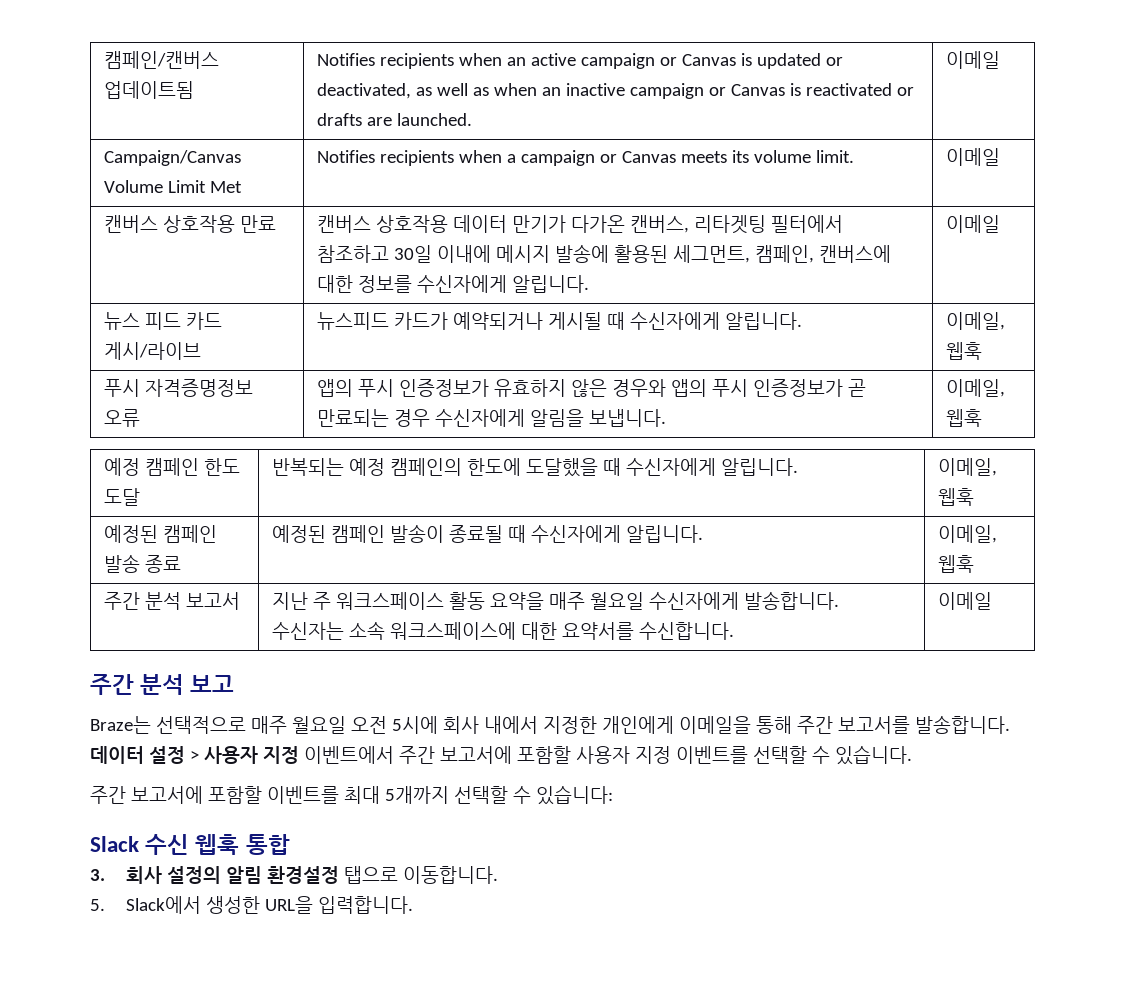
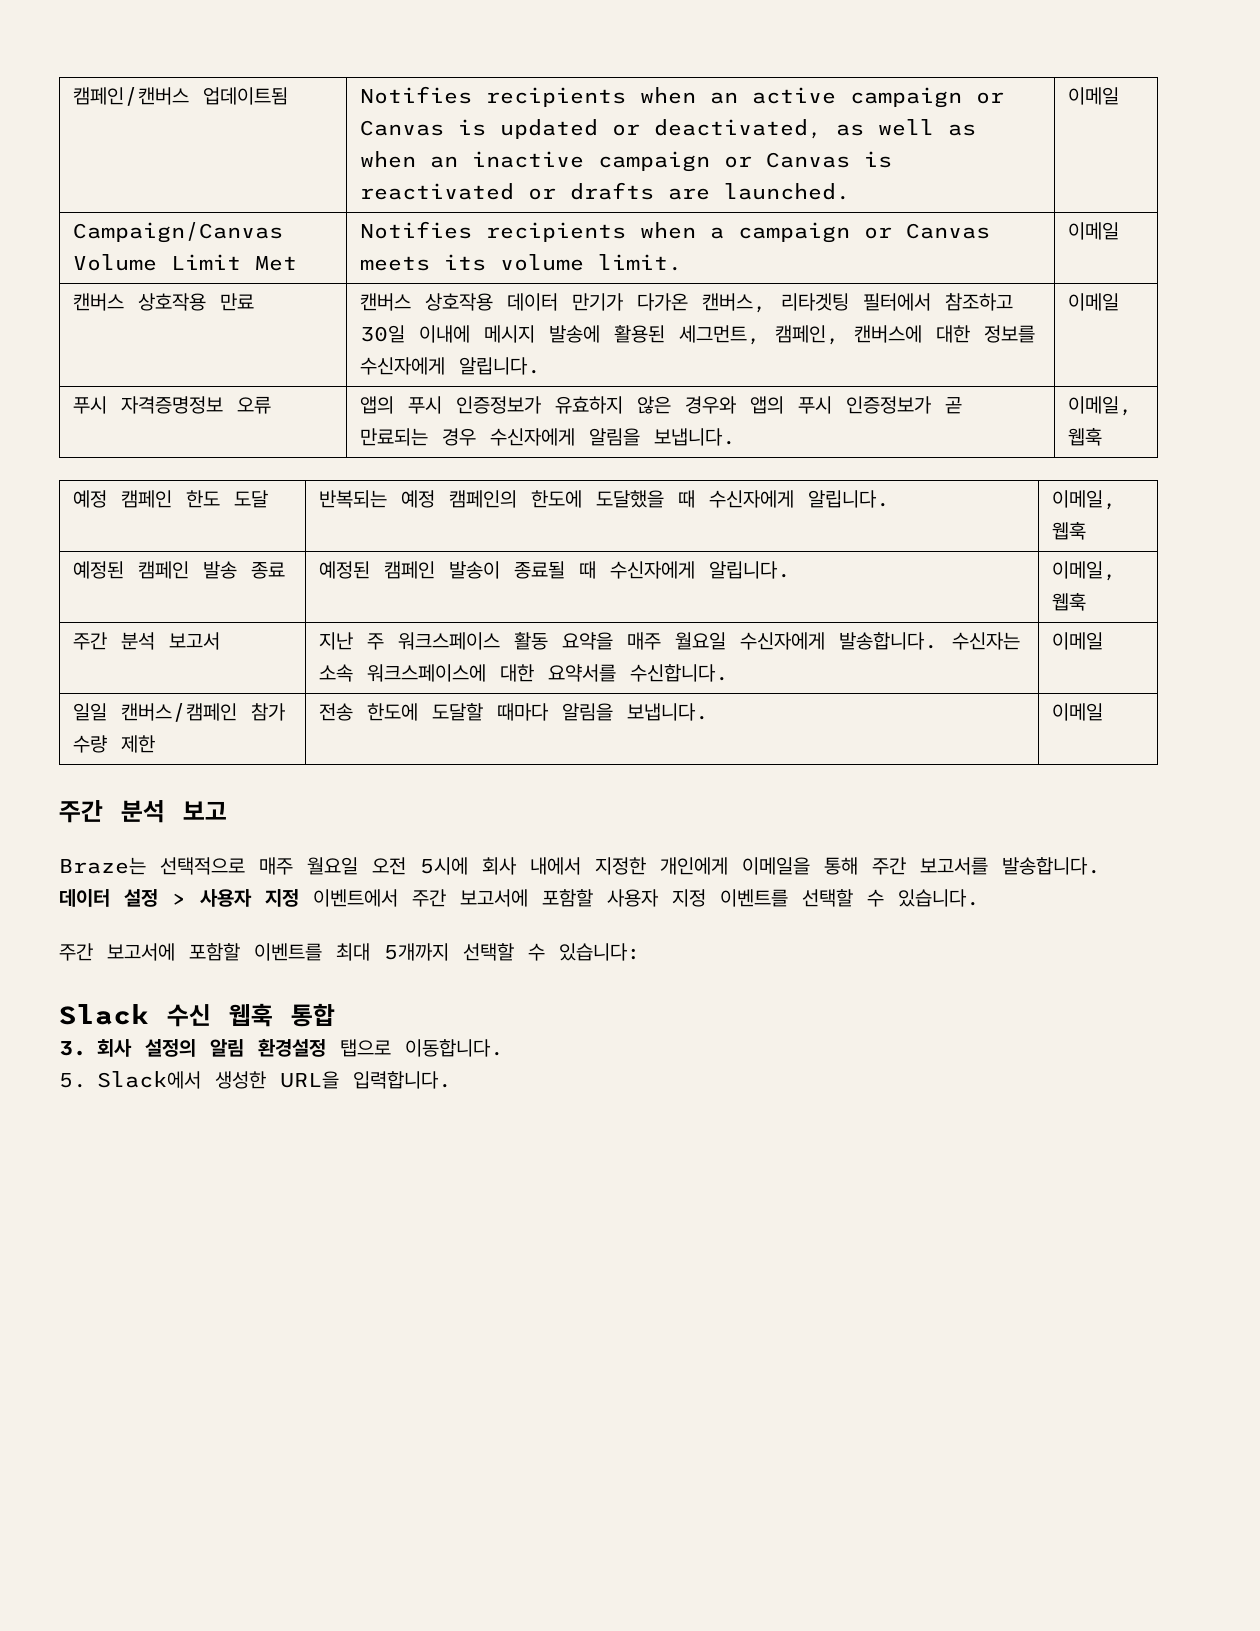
- 뉴스 피드 카드 게시/라이브 | 뉴스피드 카드가 예약되거나 게시될 때 수신자에게 알립니다. | 이메일, 웹훅
+ 일일 캔버스/캠페인 참가 수량 제한 | 전송 한도에 도달할 때마다 알림을 보냅니다. | 이메일

